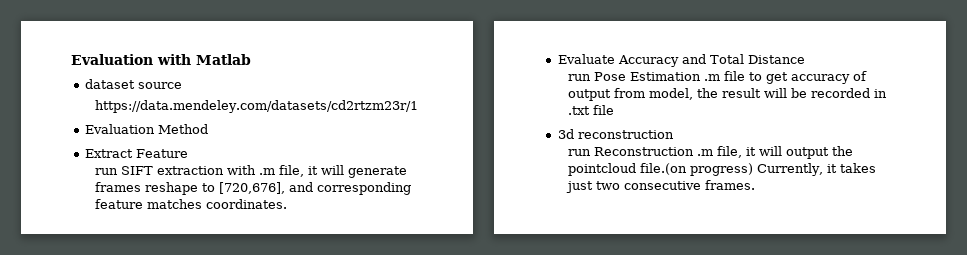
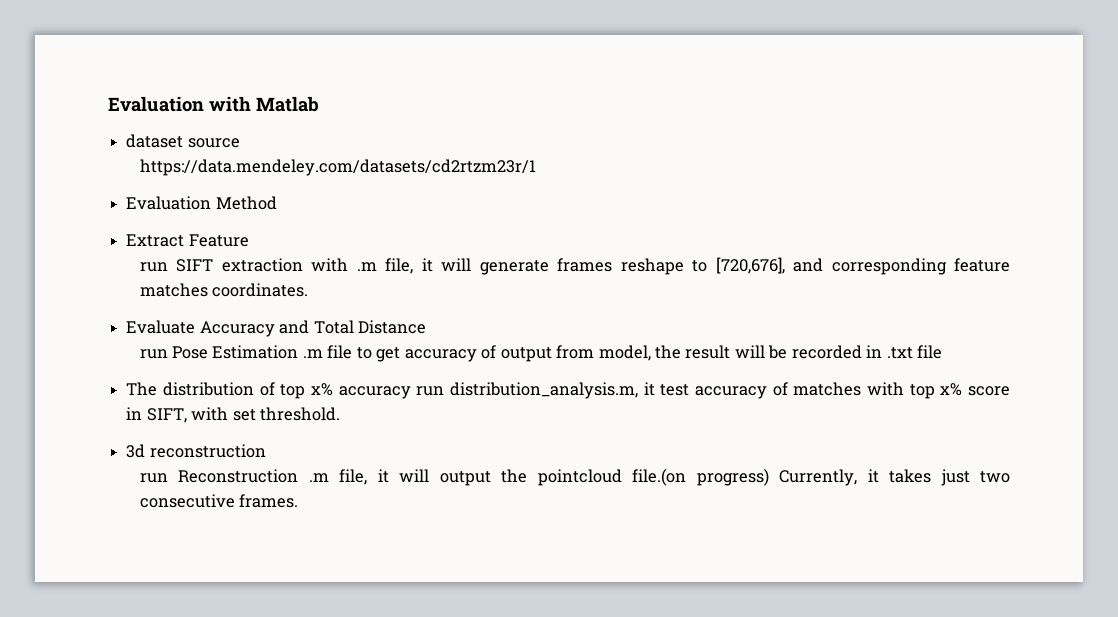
+ The distribution of top x% accuracy run distribution_analysis.m, it test accuracy of matches with top x% score in SIFT, with set threshold.

